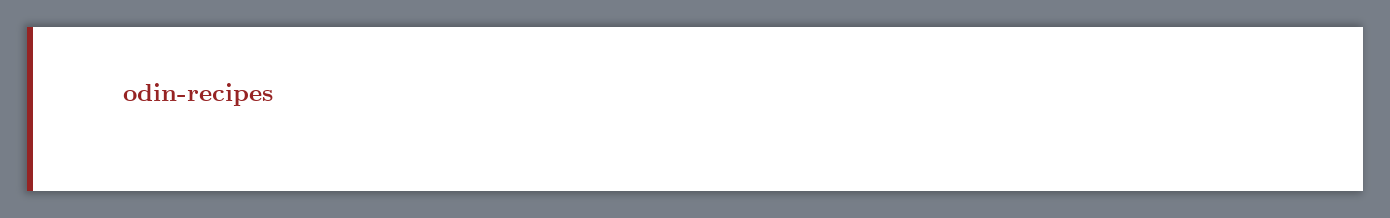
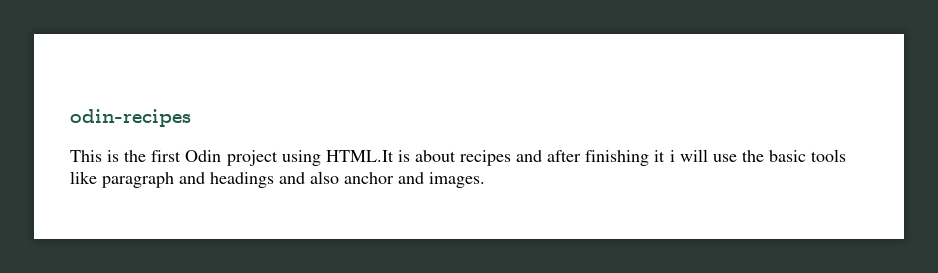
+ This is the first Odin project using HTML.It is about recipes and after finishing it i will use the basic tools like paragraph and headings and also anchor and images.

